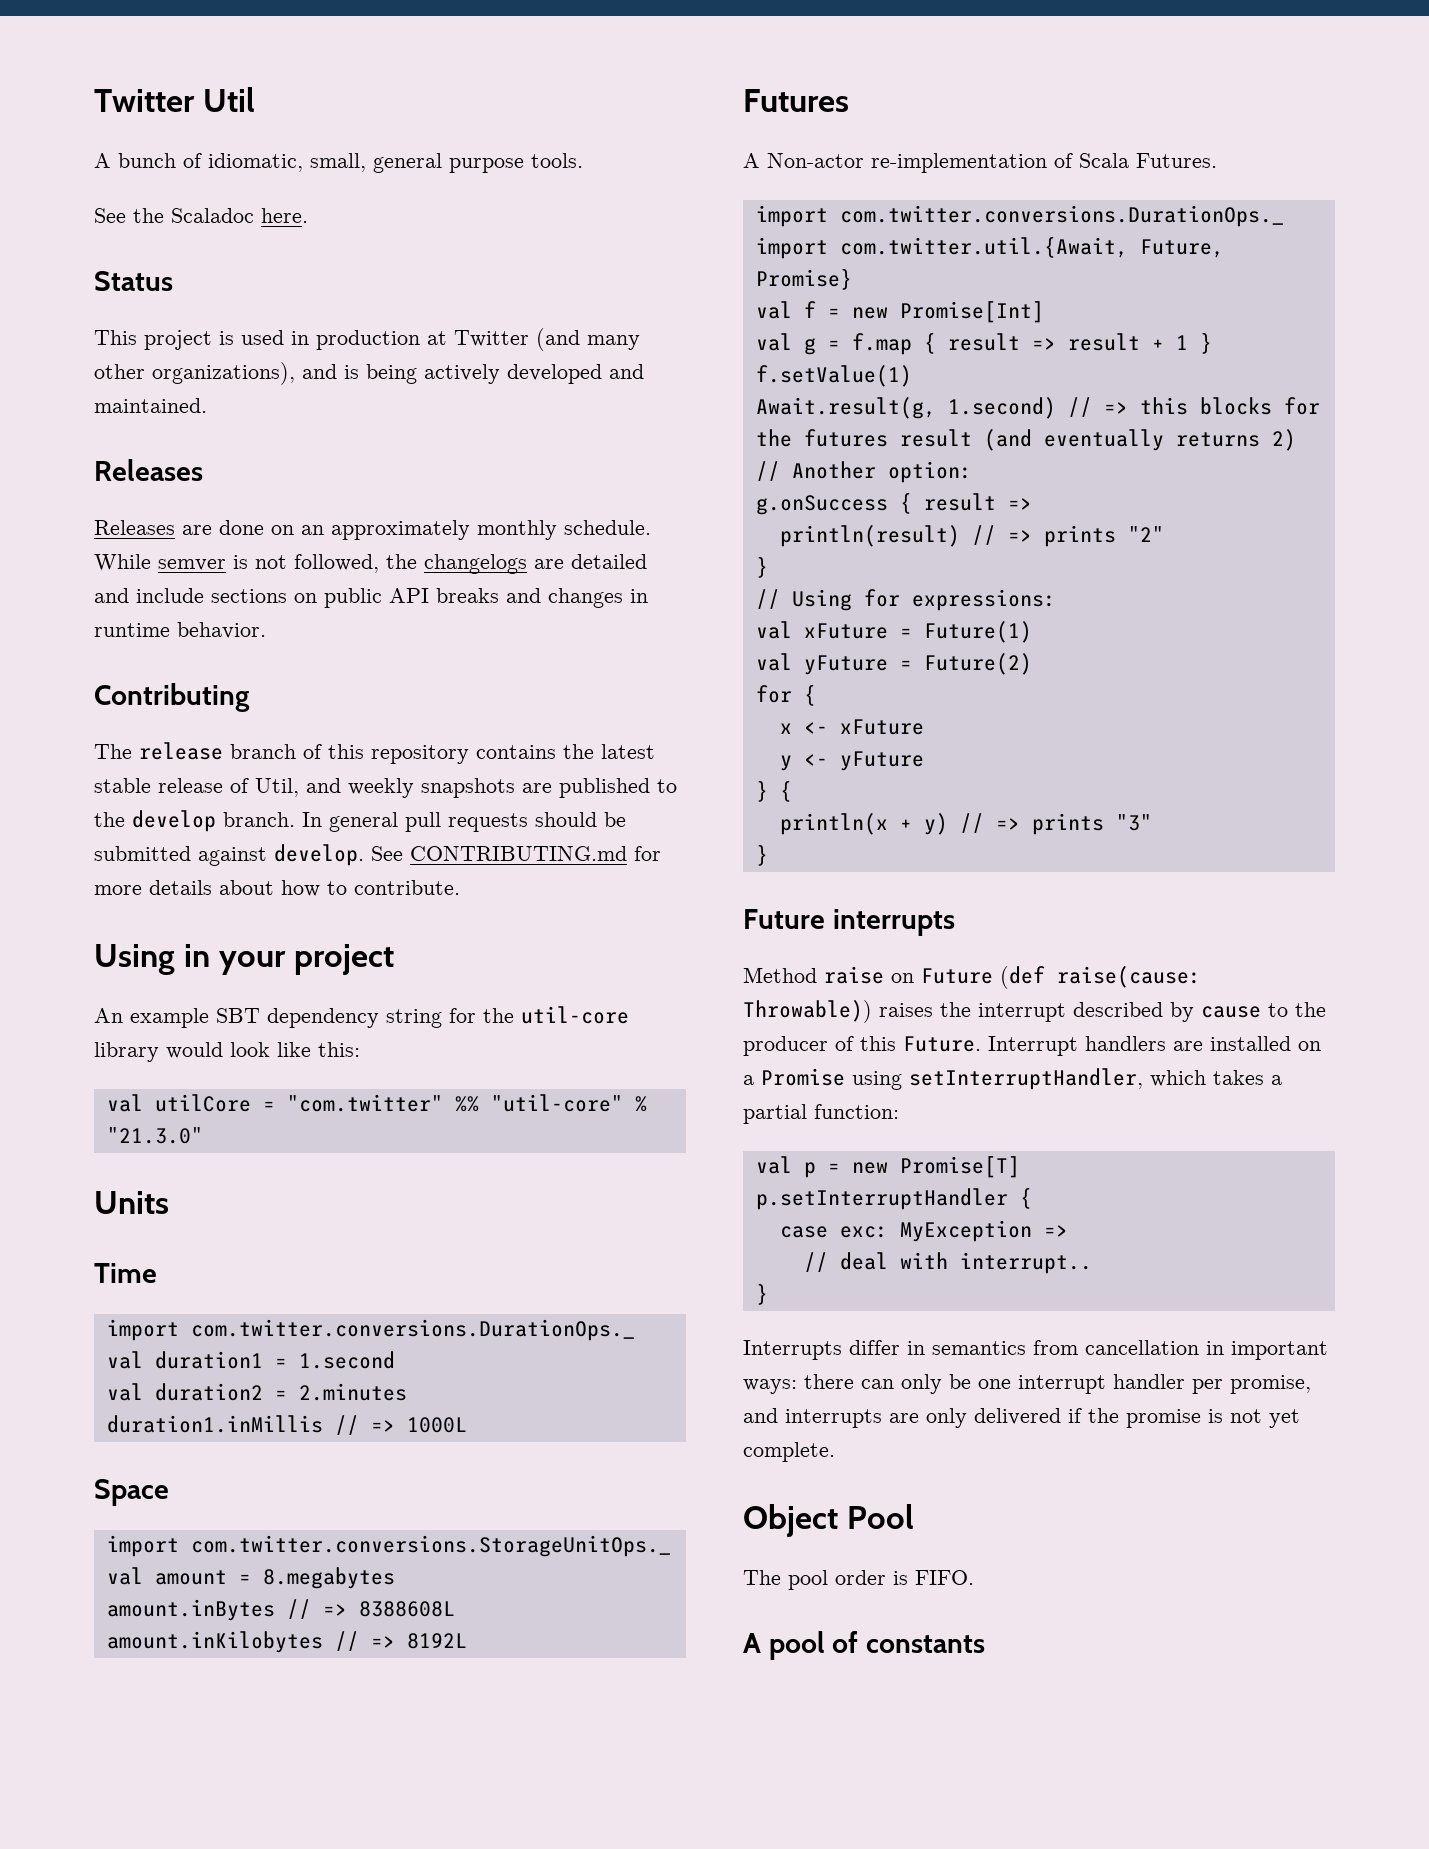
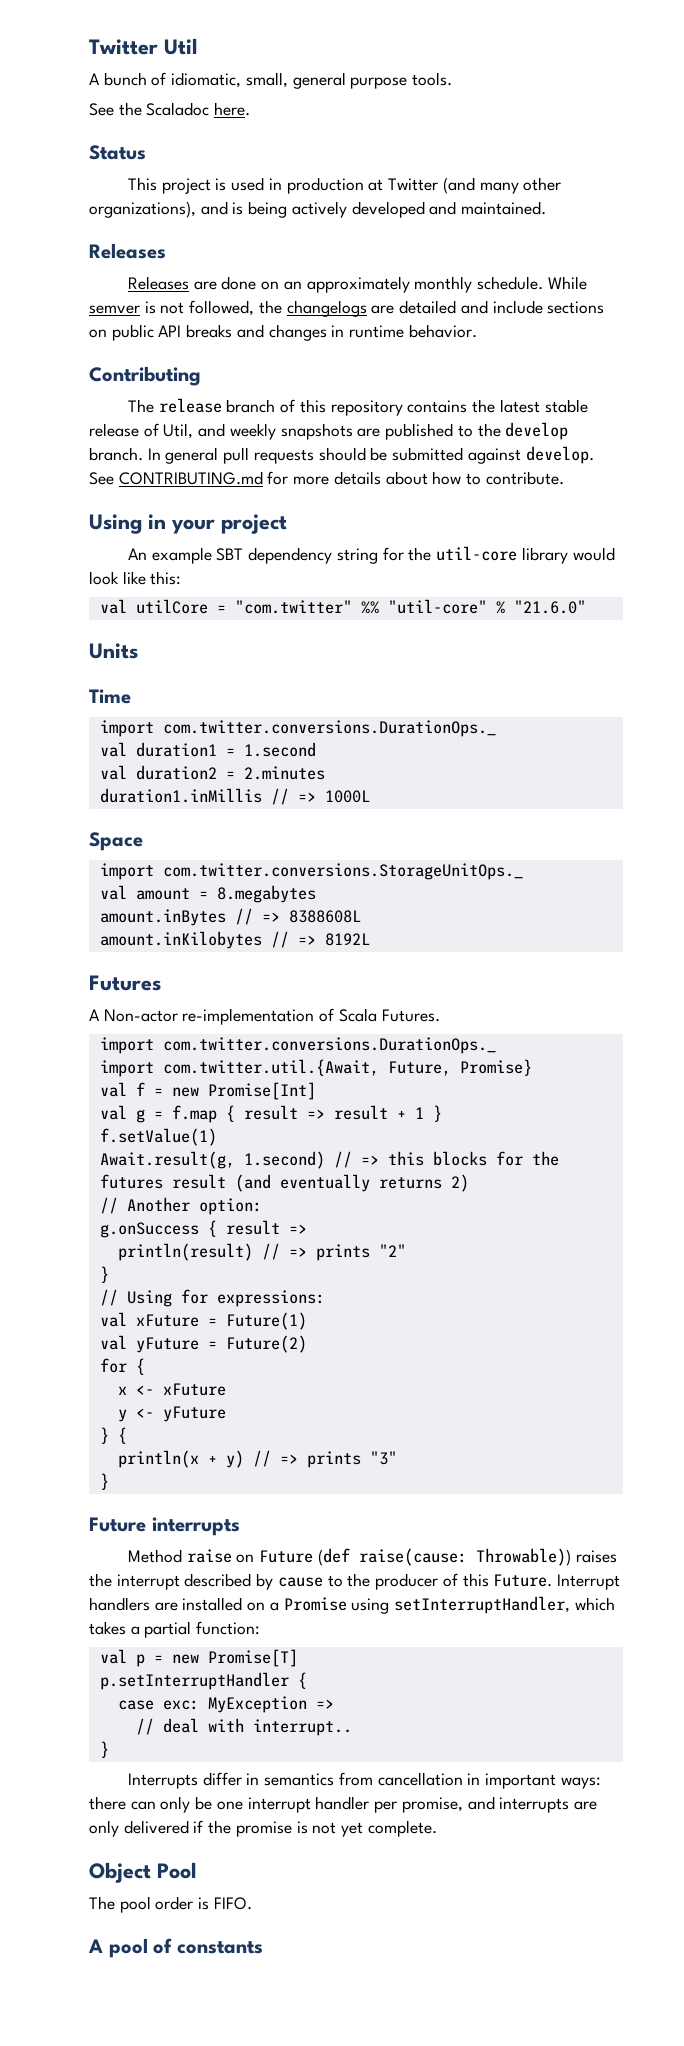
- val utilCore = "com.twitter" %% "util-core" % "21.3.0"
+ val utilCore = "com.twitter" %% "util-core" % "21.6.0"

